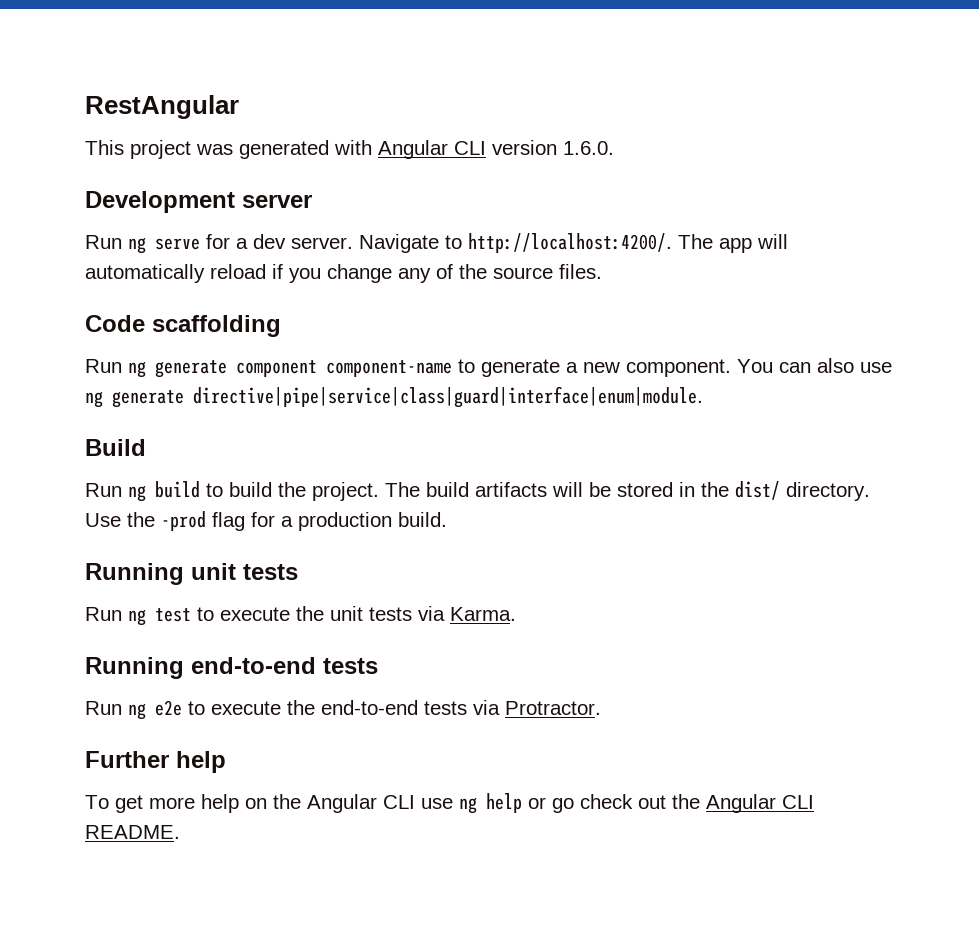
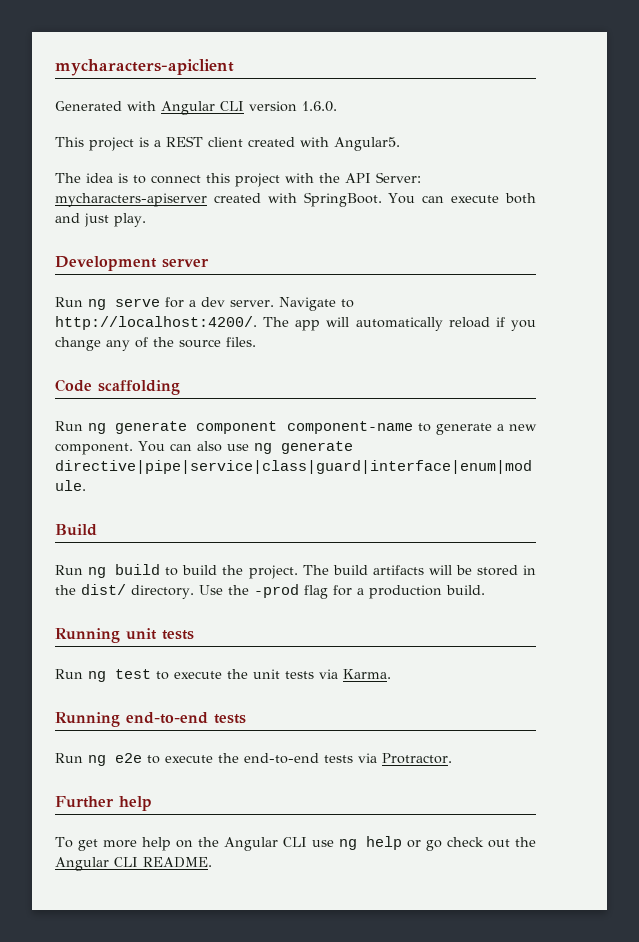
- RestAngular
- This project was generated with Angular CLI version 1.6.0.
+ mycharacters-apiclient
+ Generated with Angular CLI version 1.6.0.
+ This project is a REST client created with Angular5.
+ The idea is to connect this project with the API Server: mycharacters-apiserver created with SpringBoot. You can execute both and just play.

